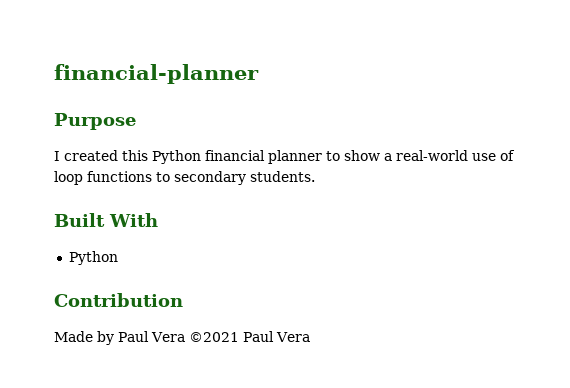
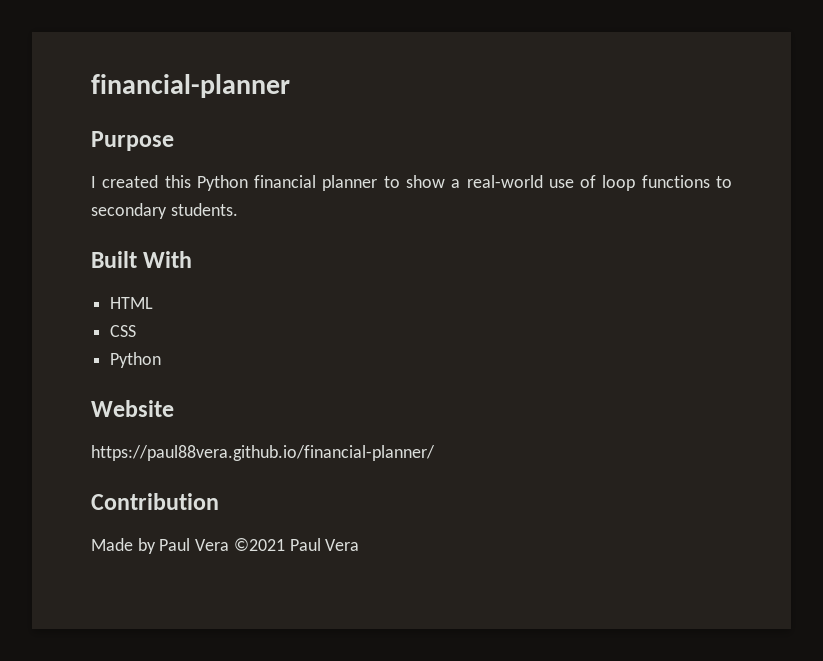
  Built With
+ HTML
+ CSS
  Python
+ Website
+ https://paul88vera.github.io/financial-planner/

